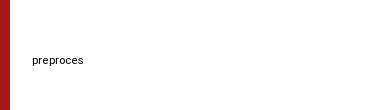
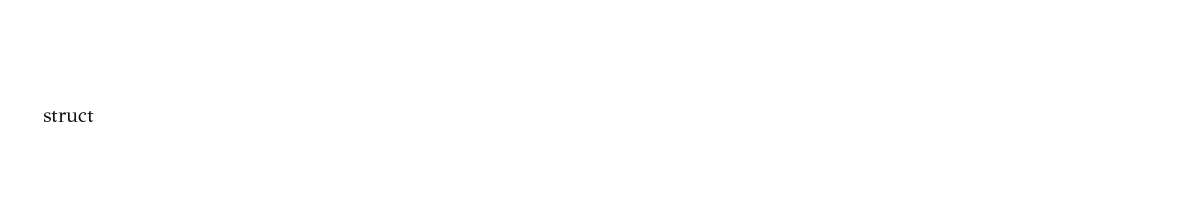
- preproces
+ struct

